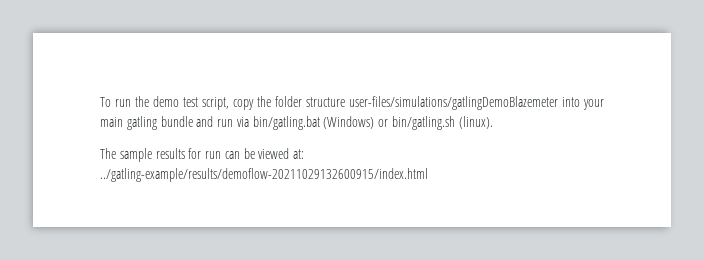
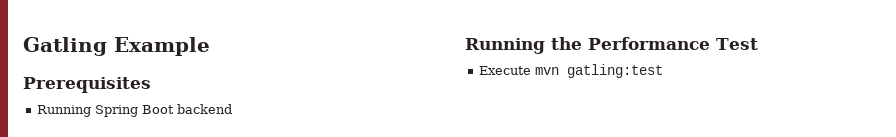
- To run the demo test script, copy the folder structure user-files/simulations/gatlingDemoBlazemeter into your main gatling bundle and run via bin/gatling.bat (Windows) or bin/gatling.sh (linux).
- The sample results for run can be viewed at: ../gatling-example/results/demoflow-20211029132600915/index.html
+ Gatling Example
+ Prerequisites
+ Running Spring Boot backend
+ Running the Performance Test
+ Execute mvn gatling:test

